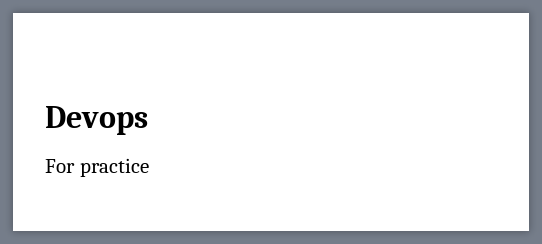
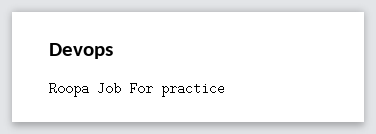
- For practice
+ Roopa Job For practice

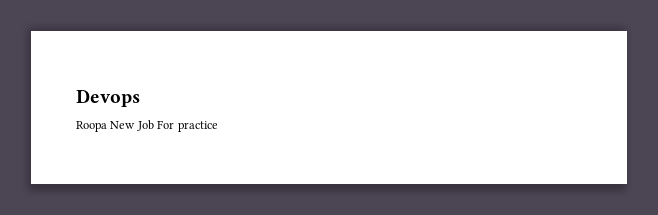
- Roopa Job For practice
+ Roopa New Job For practice

